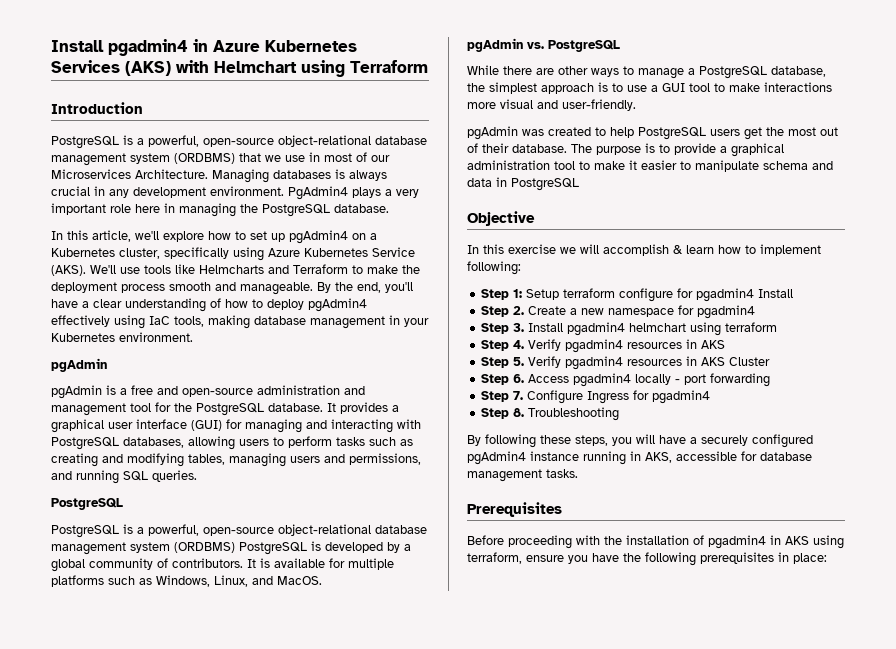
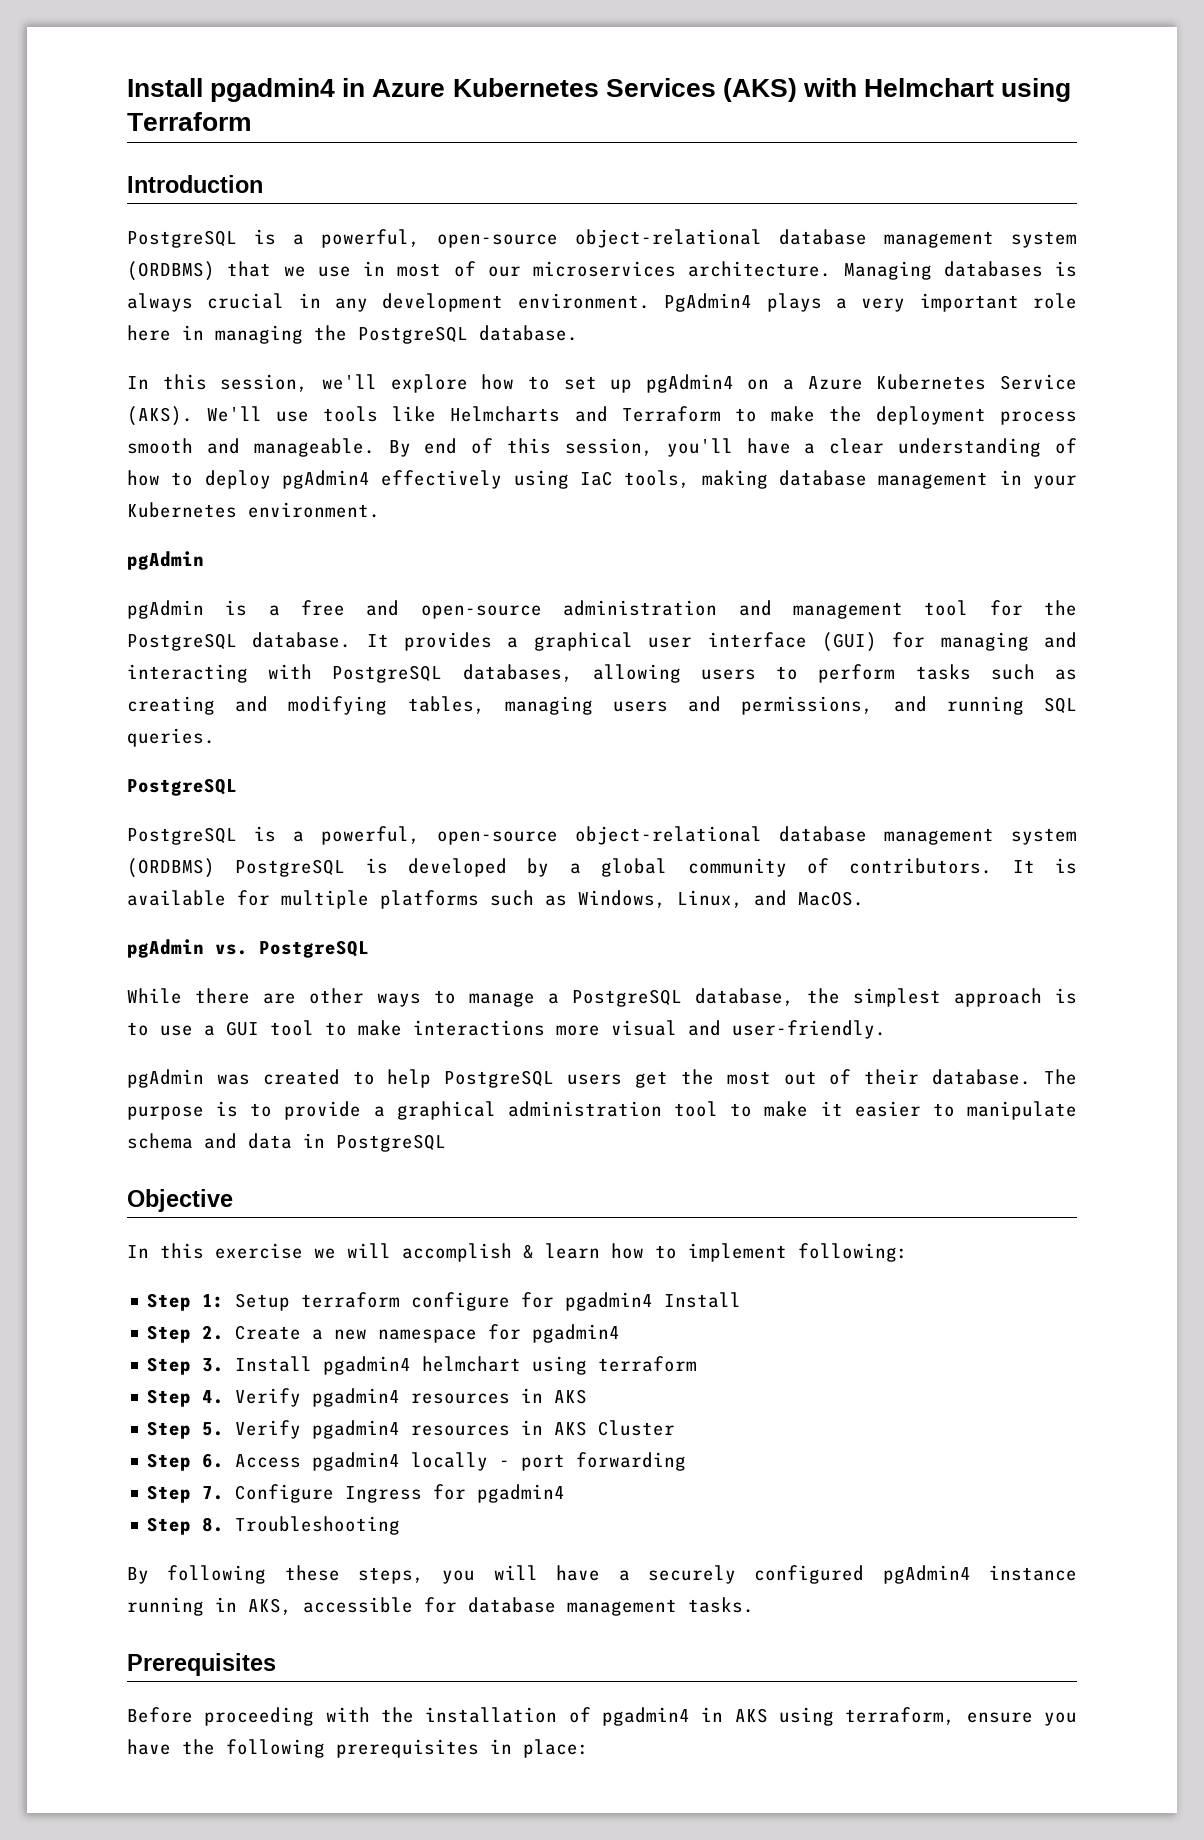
- PostgreSQL is a powerful, open-source object-relational database management system (ORDBMS) that we use in most of our Microservices Architecture.
+ PostgreSQL is a powerful, open-source object-relational database management system (ORDBMS) that we use in most of our microservices architecture.
- In this article, we'll explore how to set up pgAdmin4 on a Kubernetes cluster, specifically using Azure Kubernetes Service (AKS).
+ In this session, we'll explore how to set up pgAdmin4 on a Azure Kubernetes Service (AKS).
- By the end, you'll have a clear understanding of how to deploy pgAdmin4 effectively using IaC tools, making database management in your Kubernetes environment.
+ By end of this session, you'll have a clear understanding of how to deploy pgAdmin4 effectively using IaC tools, making database management in your Kubernetes environment.

